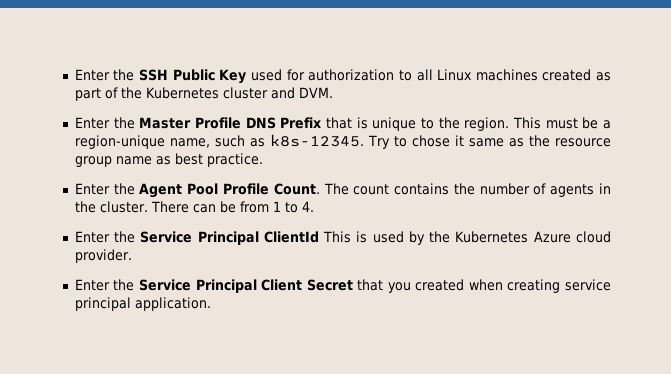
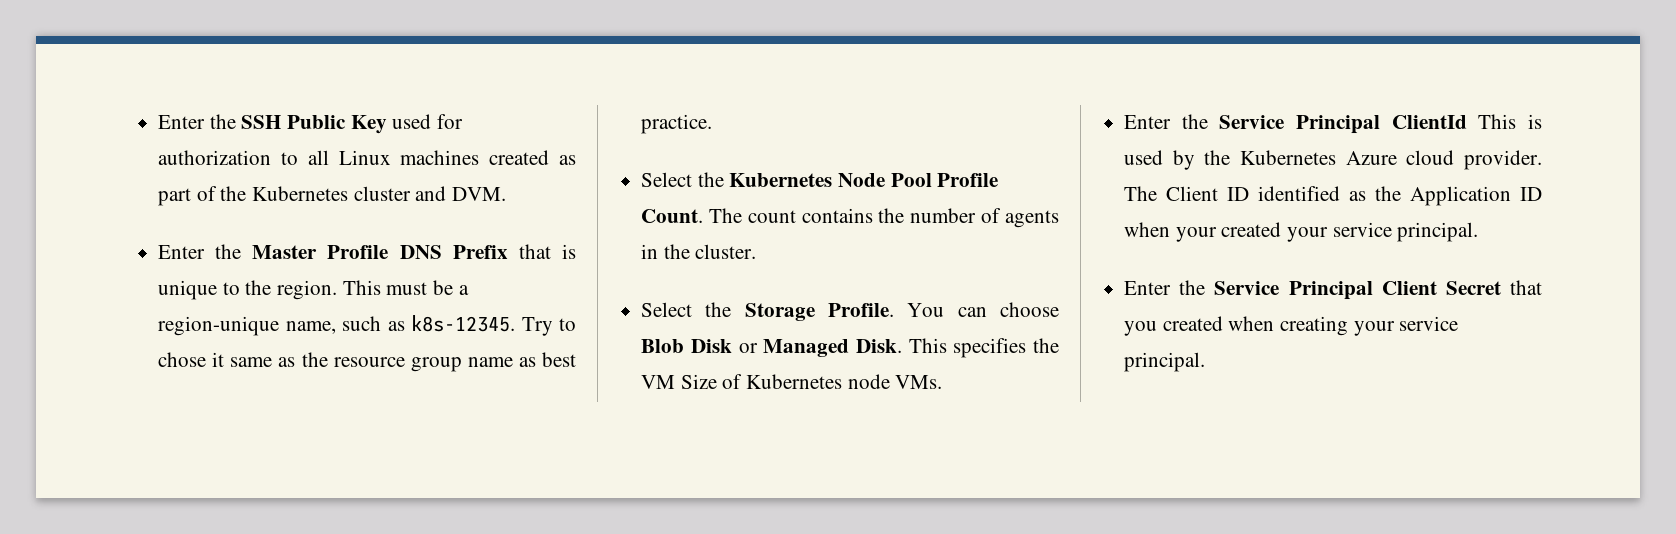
- Enter the Agent Pool Profile Count.
+ Select the Kubernetes Node Pool Profile Count.
- The count contains the number of agents in the cluster. There can be from 1 to 4.
+ The count contains the number of agents in the cluster.
+ Select the Storage Profile. You can choose Blob Disk or Managed Disk. This specifies the VM Size of Kubernetes node VMs.
+ The Client ID identified as the Application ID when your created your service principal.
- Enter the Service Principal Client Secret that you created when creating service principal application.
+ Enter the Service Principal Client Secret that you created when creating your service principal.

